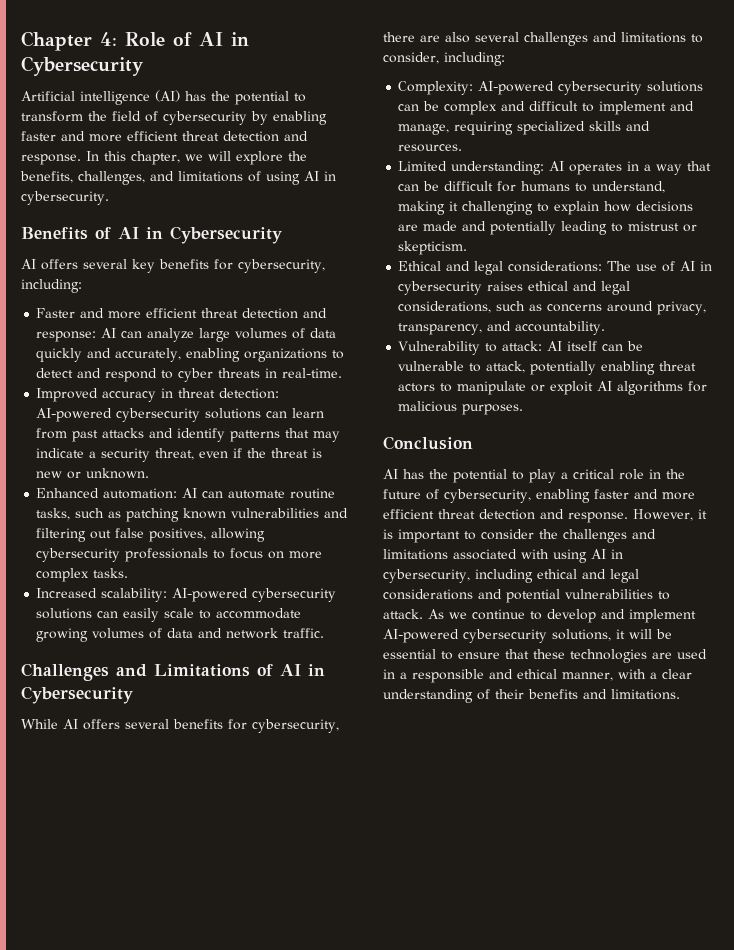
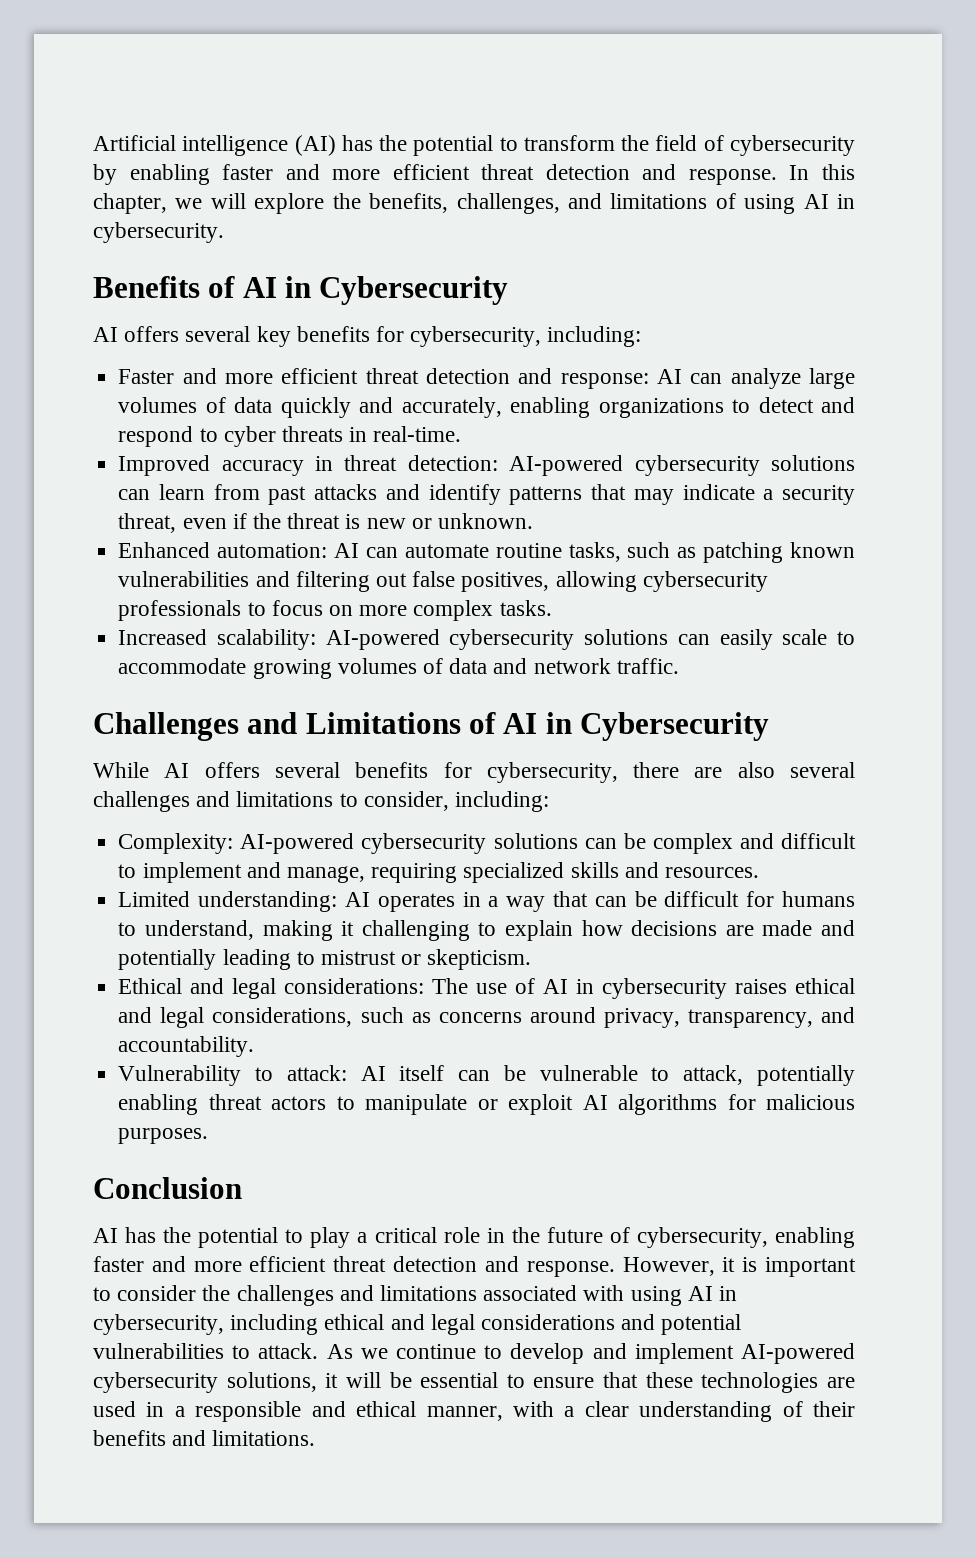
- Chapter 4: Role of AI in Cybersecurity

